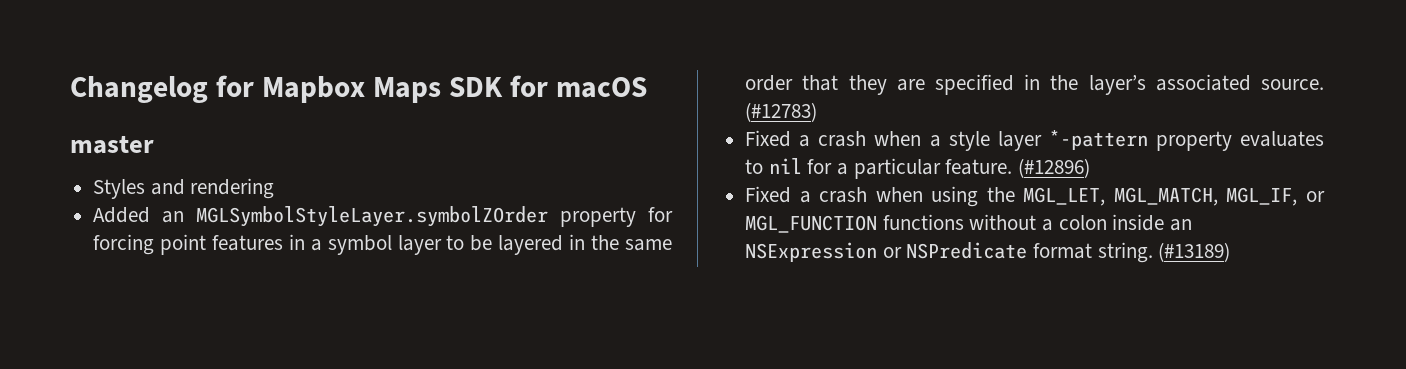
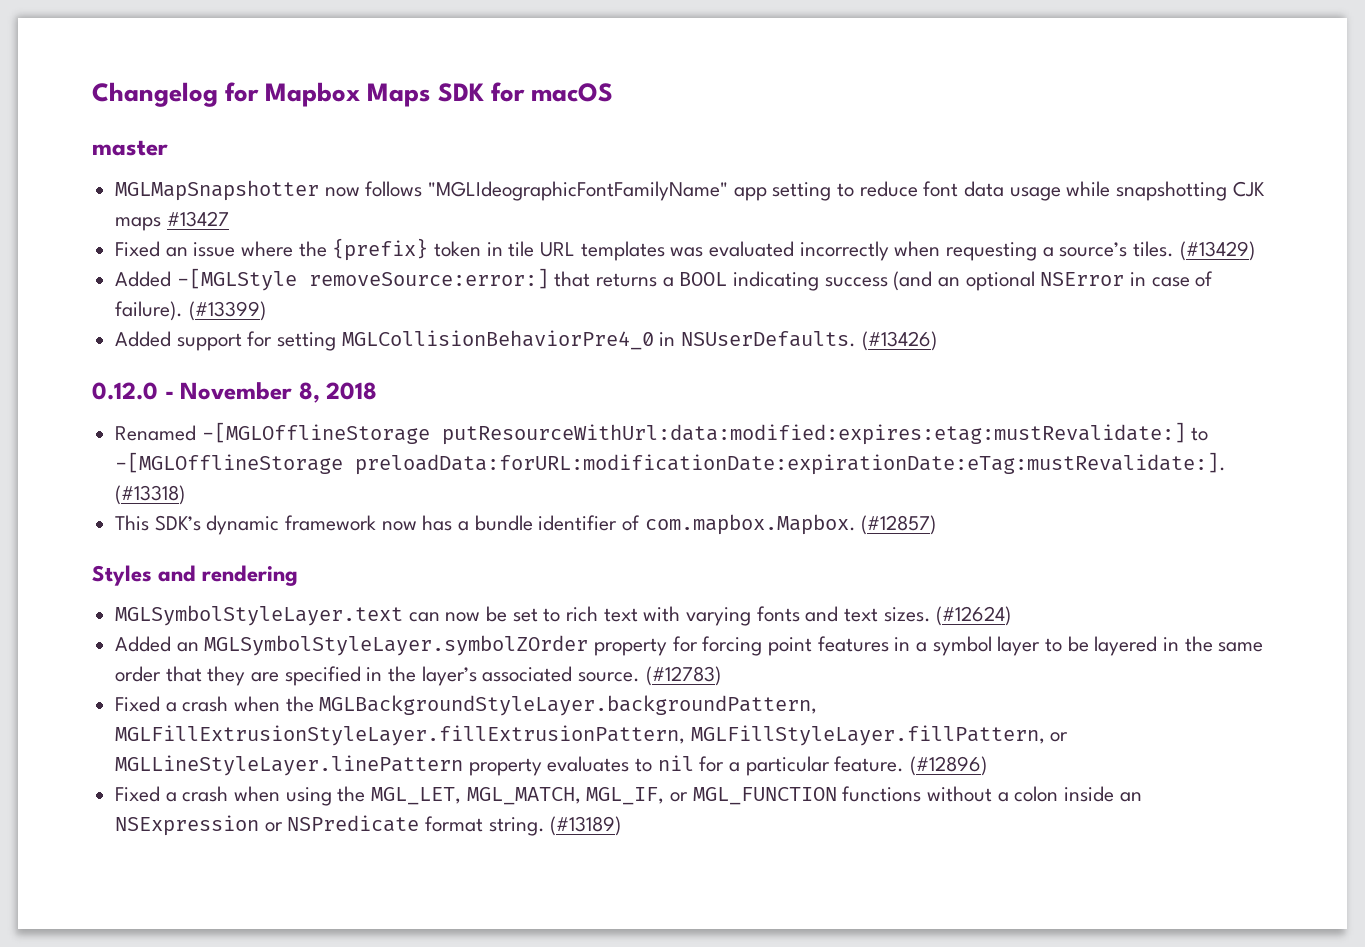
+ MGLMapSnapshotter now follows "MGLIdeographicFontFamilyName" app setting to reduce font data usage while snapshotting CJK maps #13427
+ Fixed an issue where the {prefix} token in tile URL templates was evaluated incorrectly when requesting a source’s tiles. (#13429)
+ Added -[MGLStyle removeSource:error:] that returns a BOOL indicating success (and an optional NSError in case of failure). (#13399)
+ Added support for setting MGLCollisionBehaviorPre4_0 in NSUserDefaults. (#13426)
+ 0.12.0 - November 8, 2018
+ Renamed -[MGLOfflineStorage putResourceWithUrl:data:modified:expires:etag:mustRevalidate:] to -[MGLOfflineStorage preloadData:forURL:modificationDate:expirationDate:eTag:mustRevalidate:]. (#13318)
+ This SDK’s dynamic framework now has a bundle identifier of com.mapbox.Mapbox. (#12857)
  Styles and rendering
+ MGLSymbolStyleLayer.text can now be set to rich text with varying fonts and text sizes. (#12624)
- Fixed a crash when a style layer *-pattern property evaluates to nil for a particular feature.
+ Fixed a crash when the MGLBackgroundStyleLayer.backgroundPattern, MGLFillExtrusionStyleLayer.fillExtrusionPattern, MGLFillStyleLayer.fillPattern, or MGLLineStyleLayer.linePattern property evaluates to nil for a particular feature.

